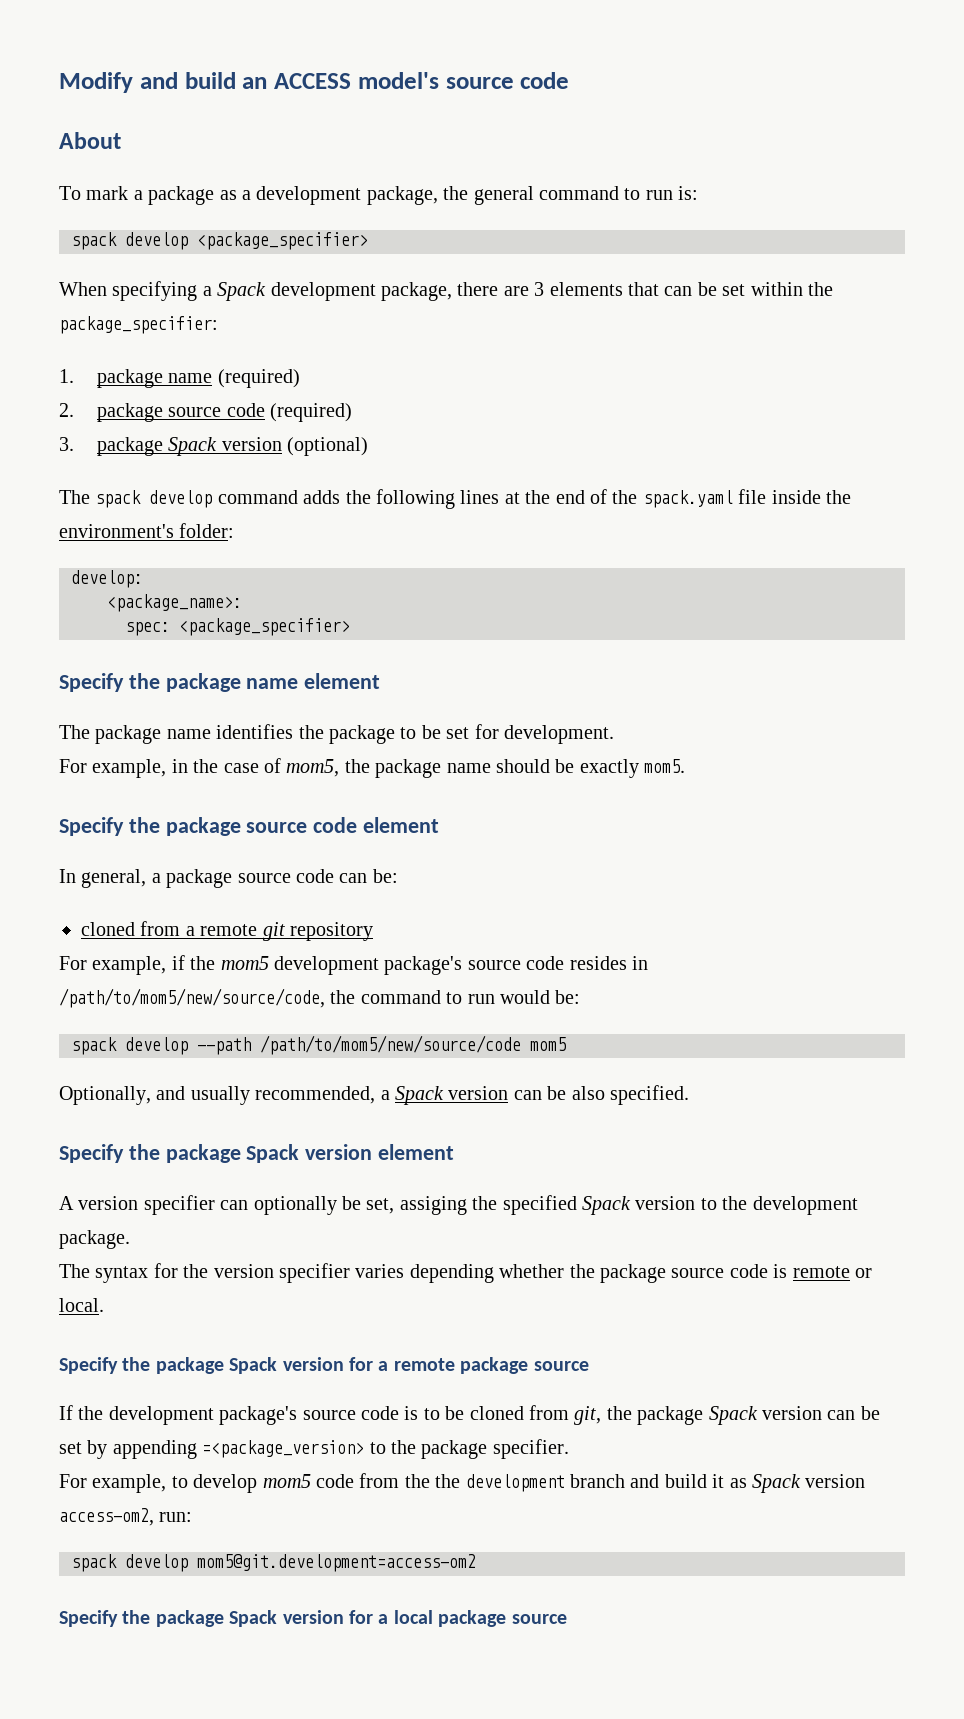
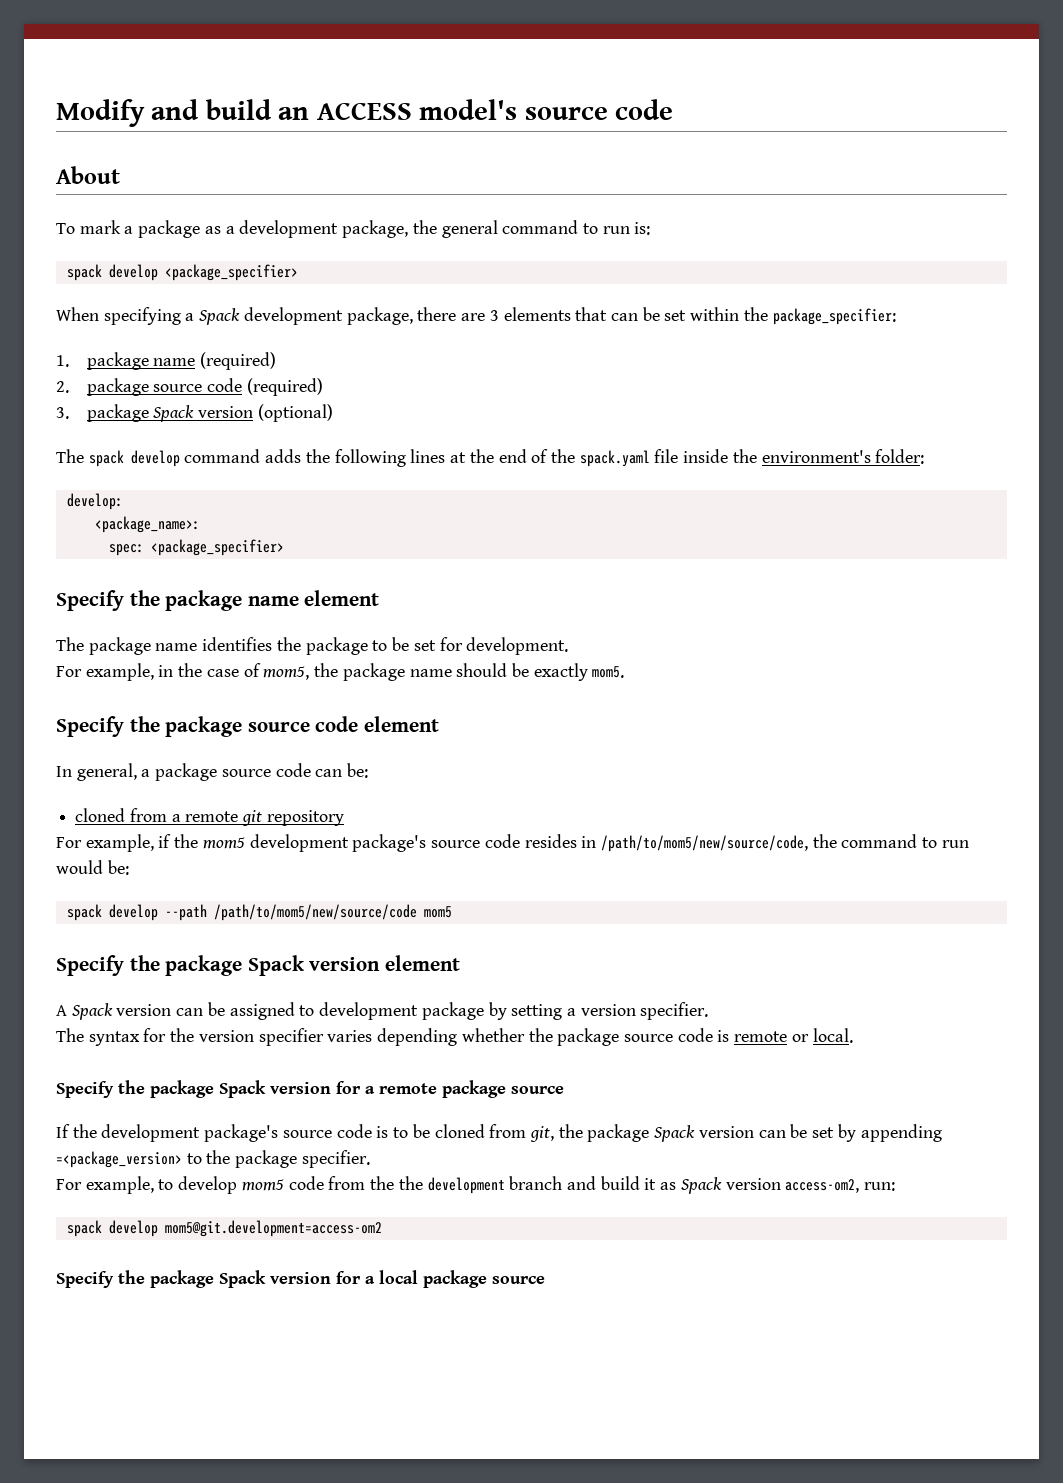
- Optionally, and usually recommended, a Spack version can be also specified.
- A version specifier can optionally be set, assiging the specified Spack version to the development package.
+ A Spack version can be assigned to development package by setting a version specifier.

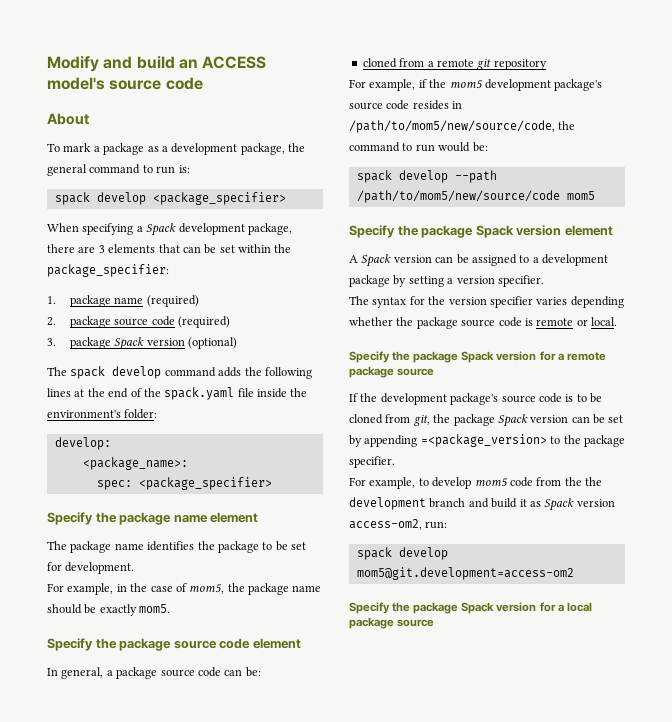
- A Spack version can be assigned to development package by setting a version specifier.
+ A Spack version can be assigned to a development package by setting a version specifier.

